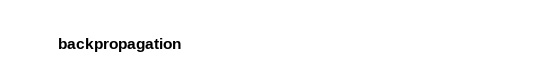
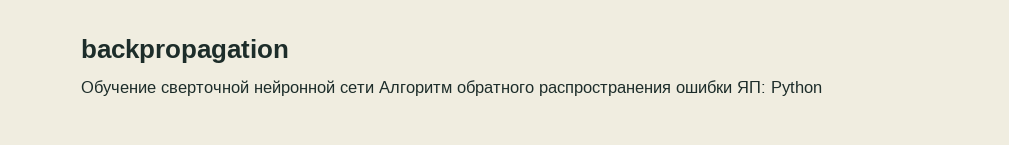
+ Обучение сверточной нейронной сети Алгоритм обратного распространения ошибки ЯП: Python

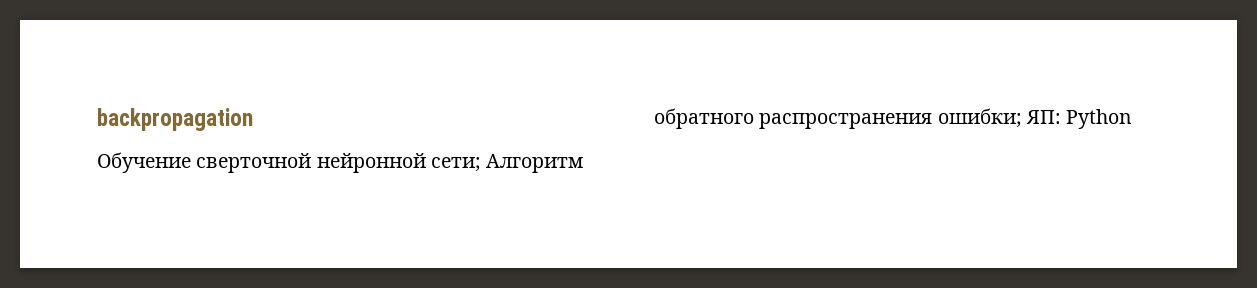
- Обучение сверточной нейронной сети Алгоритм обратного распространения ошибки ЯП: Python
+ Обучение сверточной нейронной сети; Алгоритм обратного распространения ошибки; ЯП: Python

